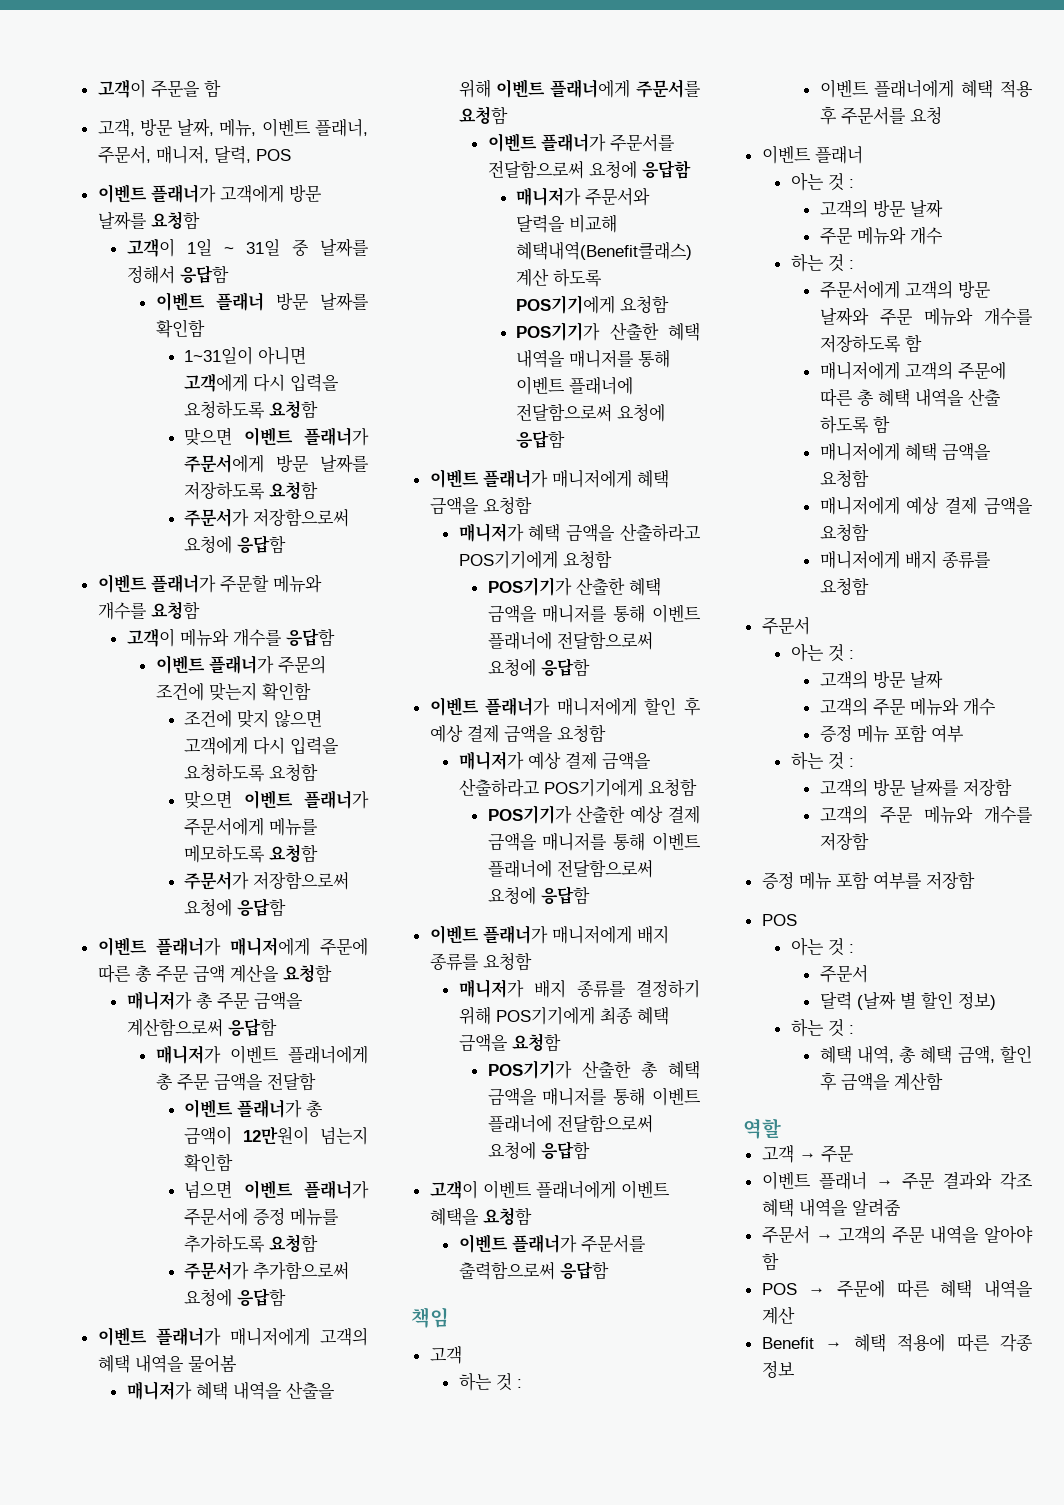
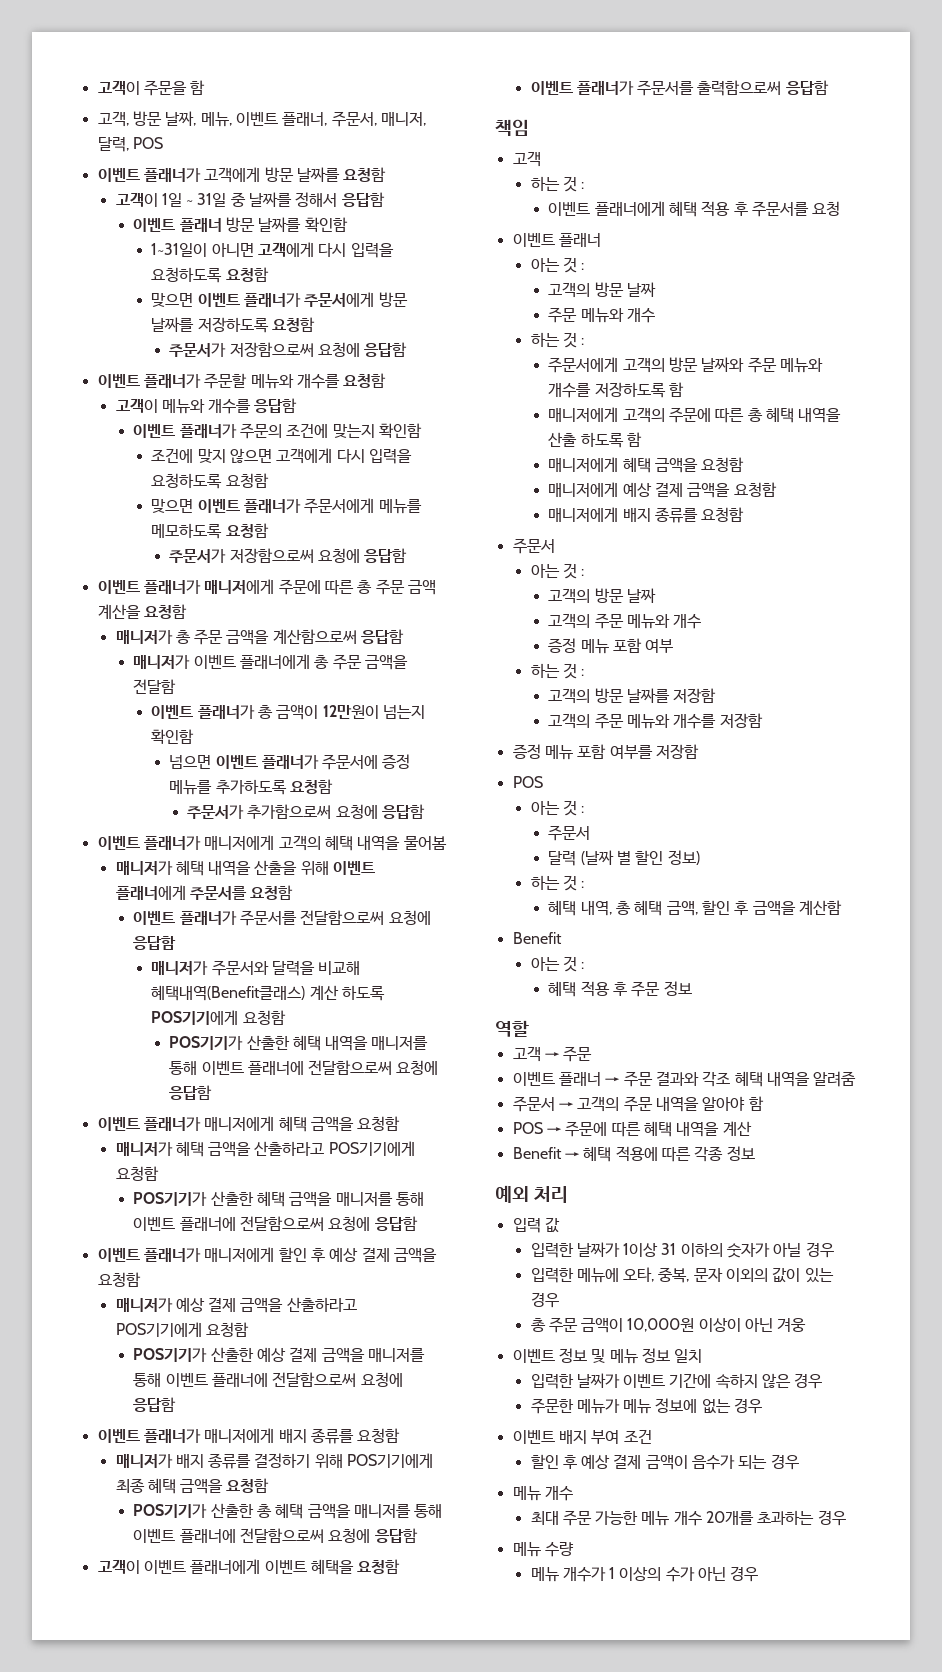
  혜택 내역, 총 혜택 금액, 할인 후 금액을 계산함
+ Benefit
+ 아는 것 :
+ 혜택 적용 후 주문 정보
+ 예외 처리
+ 입력 값
+ 입력한 날짜가 1이상 31 이하의 숫자가 아닐 경우
+ 입력한 메뉴에 오타, 중복, 문자 이외의 값이 있는 경우
+ 총 주문 금액이 10,000원 이상이 아닌 겨웅
+ 이벤트 정보 및 메뉴 정보 일치
+ 입력한 날짜가 이벤트 기간에 속하지 않은 경우
+ 주문한 메뉴가 메뉴 정보에 없는 경우
+ 이벤트 배지 부여 조건
+ 할인 후 예상 결제 금액이 음수가 되는 경우
+ 메뉴 개수
+ 최대 주문 가능한 메뉴 개수 20개를 초과하는 경우
+ 메뉴 수량
+ 메뉴 개수가 1 이상의 수가 아닌 경우

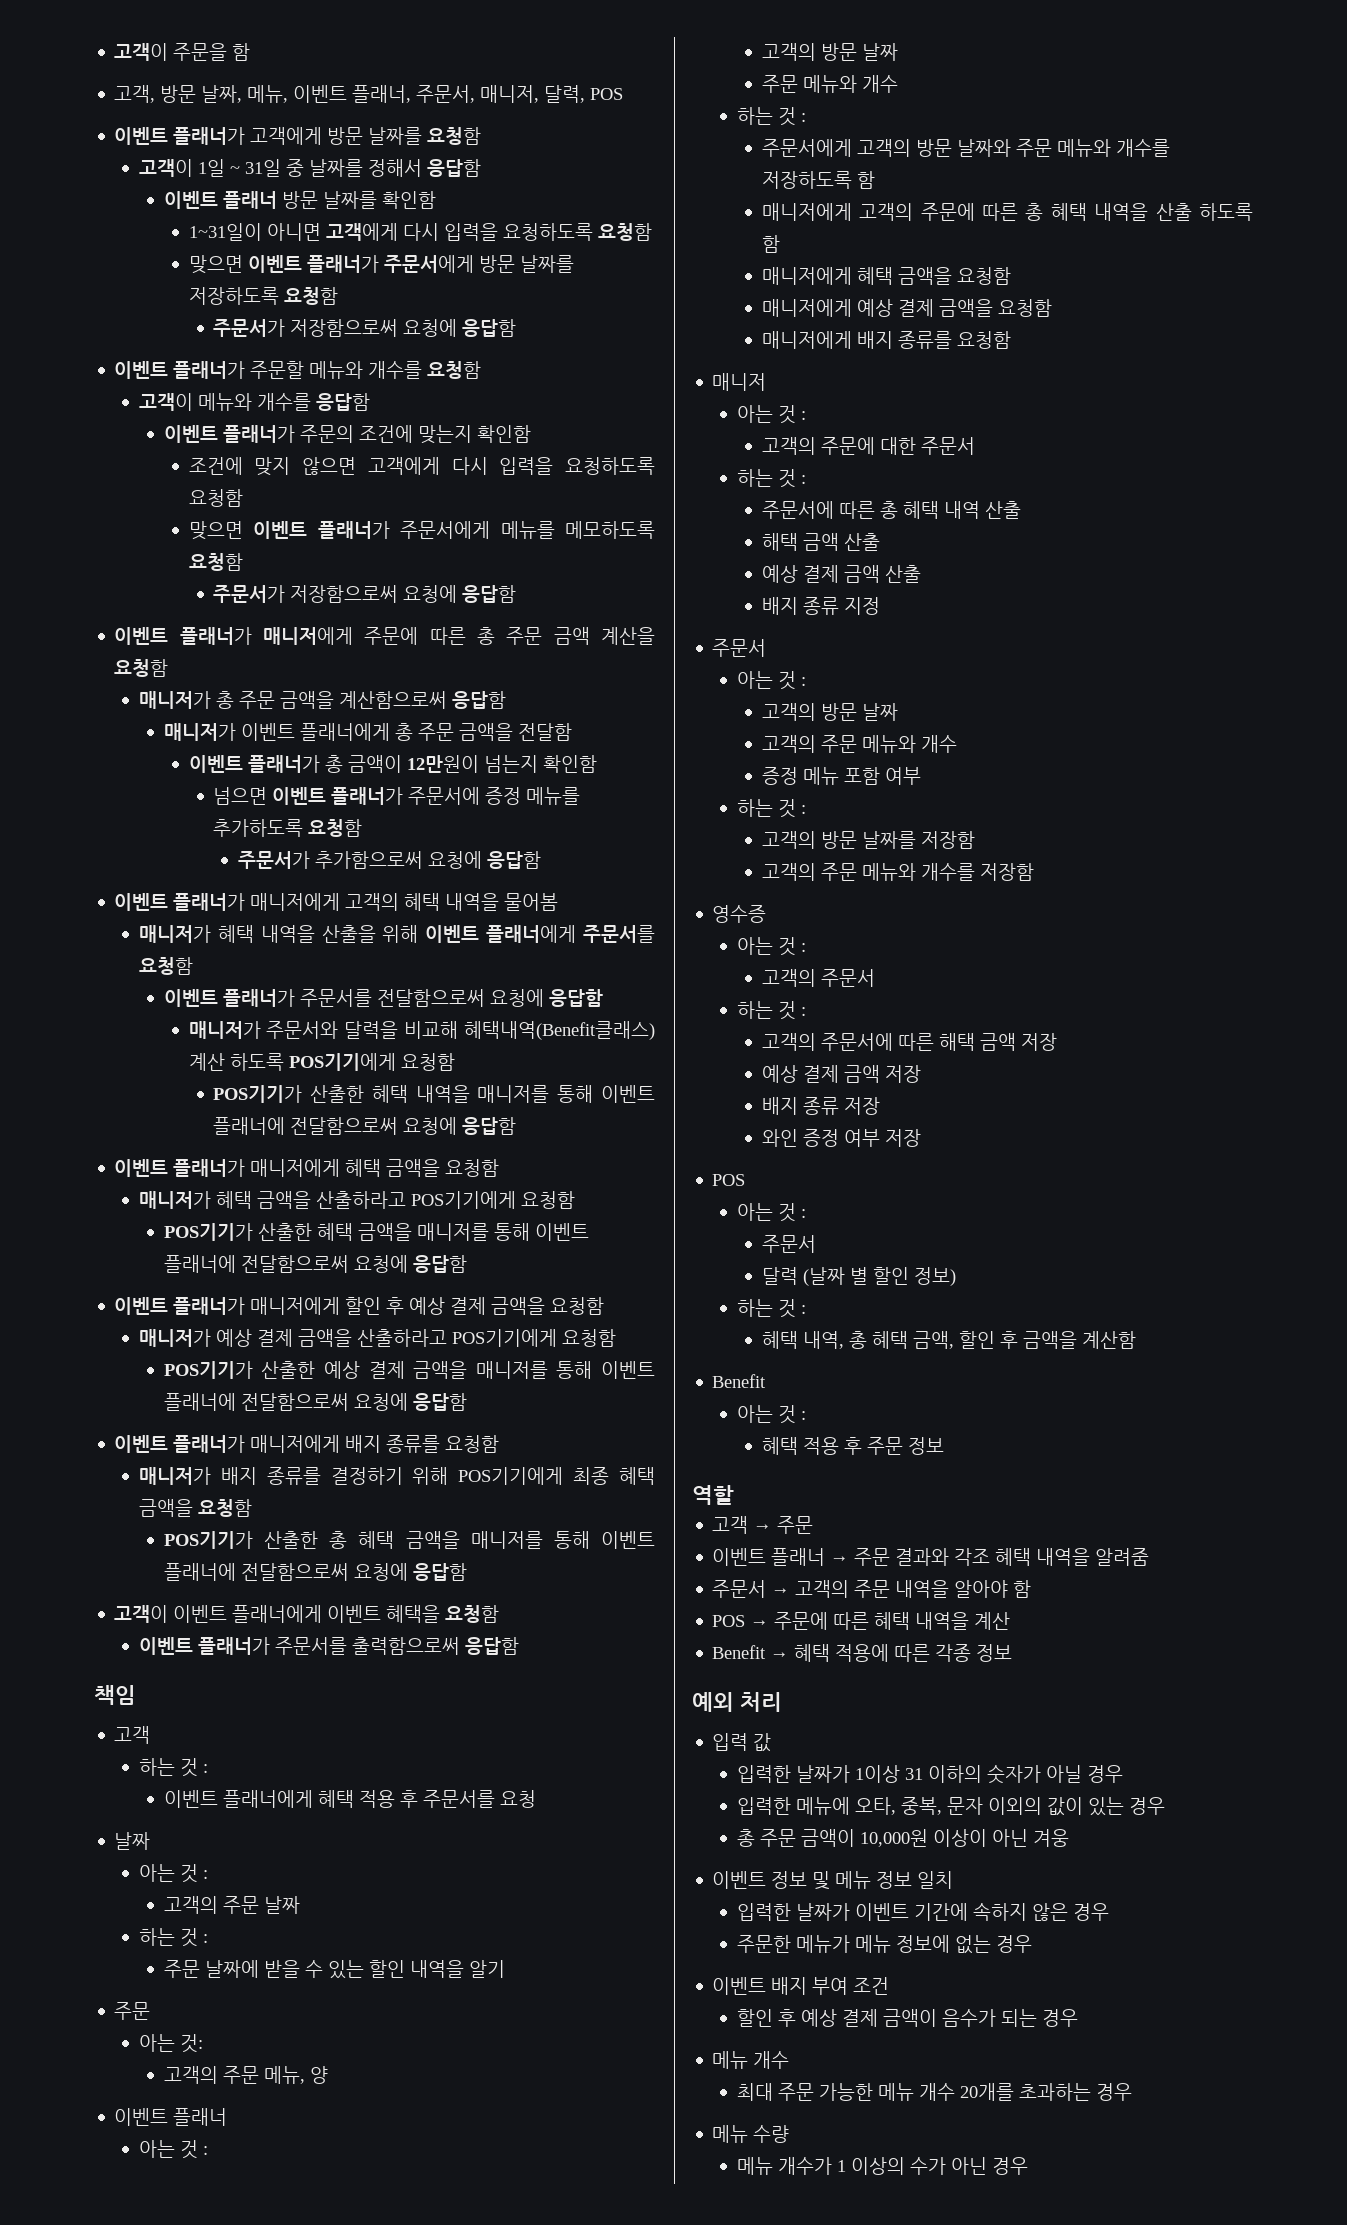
  이벤트 플래너에게 혜택 적용 후 주문서를 요청
+ 날짜
+ 아는 것 :
+ 고객의 주문 날짜
+ 하는 것 :
+ 주문 날짜에 받을 수 있는 할인 내역을 알기
+ 주문
+ 아는 것:
+ 고객의 주문 메뉴, 양
+ 매니저
+ 아는 것 :
+ 고객의 주문에 대한 주문서
+ 하는 것 :
+ 주문서에 따른 총 혜택 내역 산출
+ 해택 금액 산출
+ 예상 결제 금액 산출
+ 배지 종류 지정
- 증정 메뉴 포함 여부를 저장함
+ 영수증
+ 아는 것 :
+ 고객의 주문서
+ 하는 것 :
+ 고객의 주문서에 따른 해택 금액 저장
+ 예상 결제 금액 저장
+ 배지 종류 저장
+ 와인 증정 여부 저장

